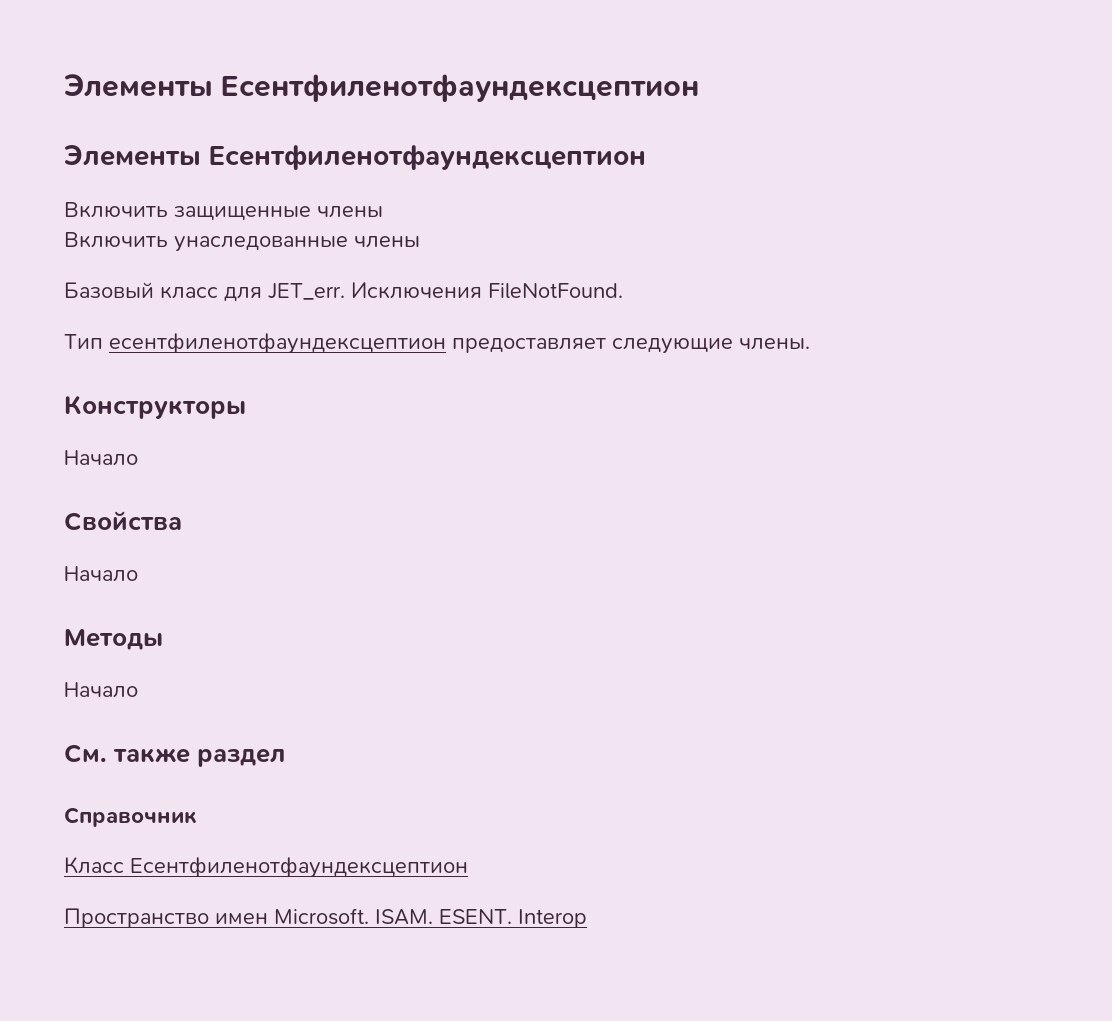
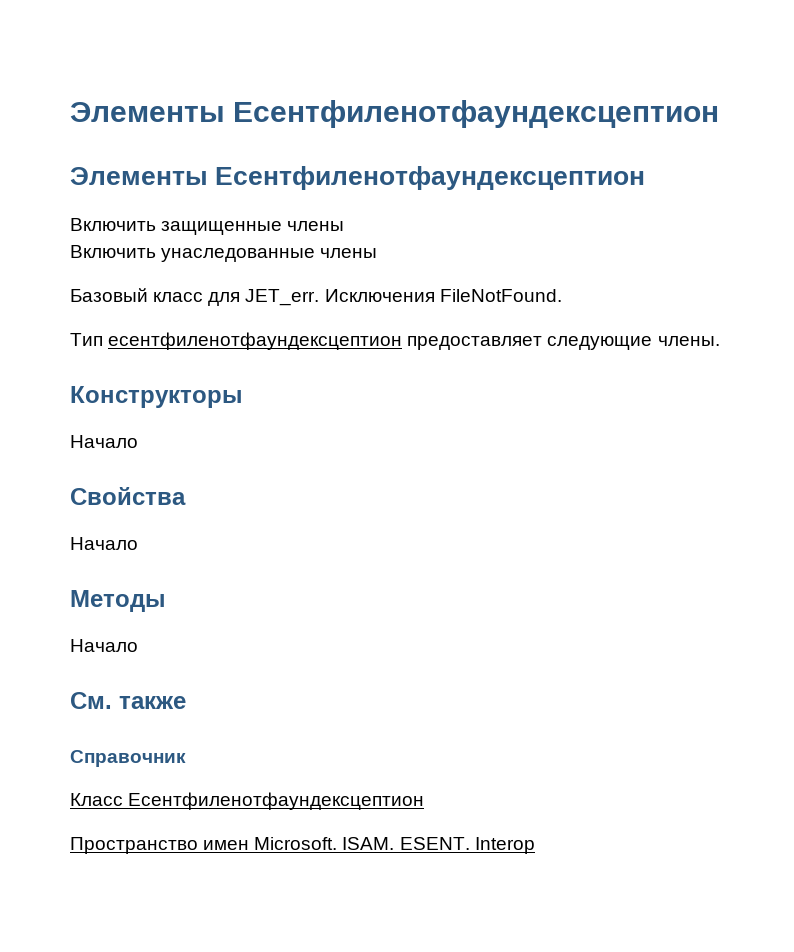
- См. также раздел
+ См. также

